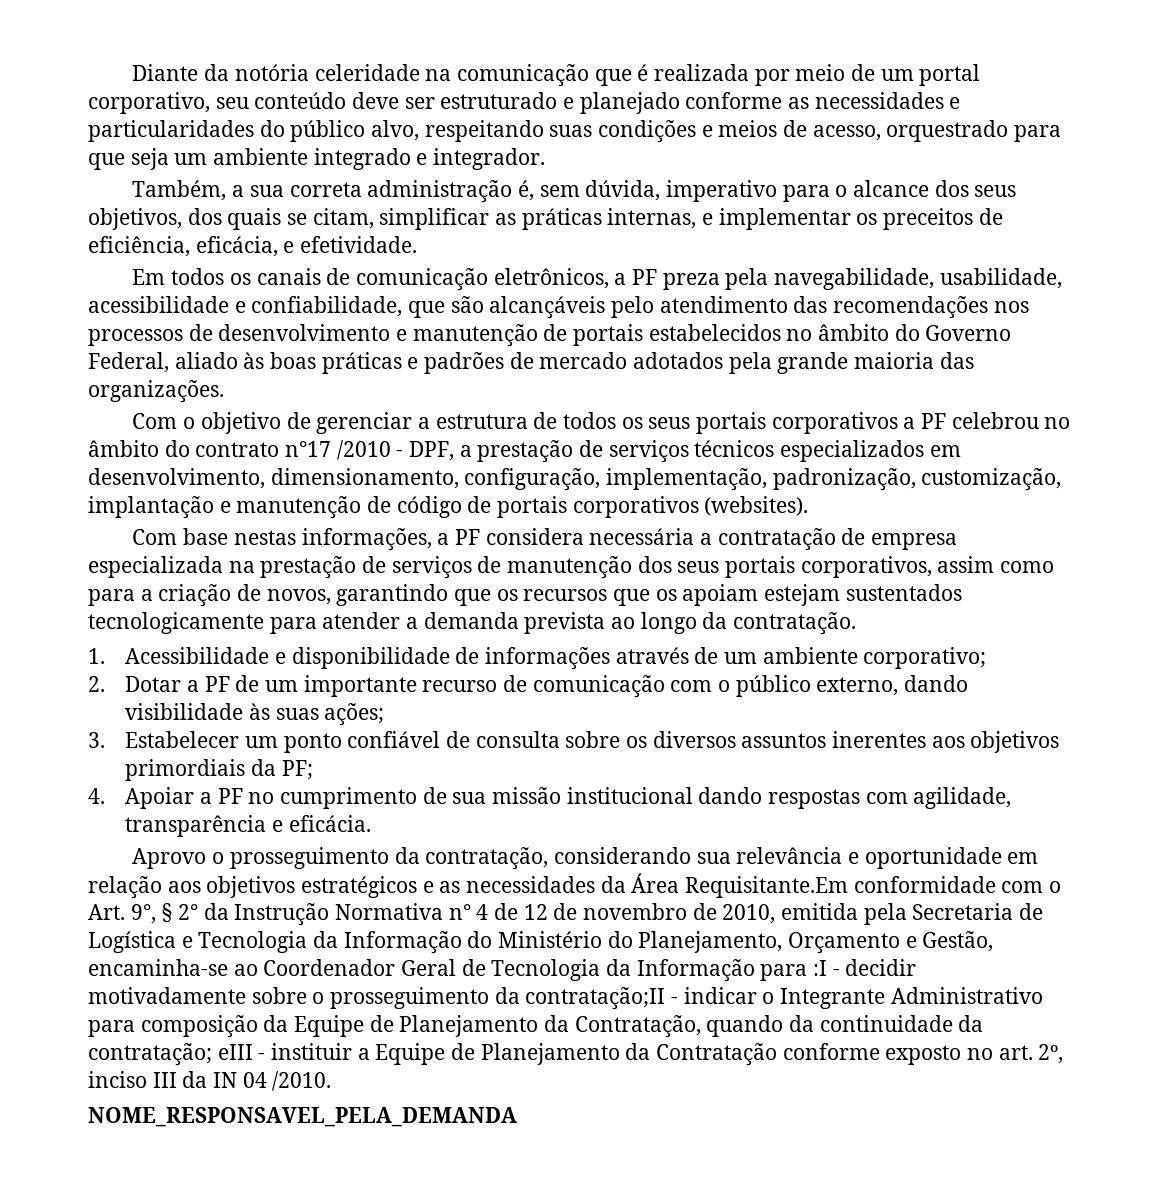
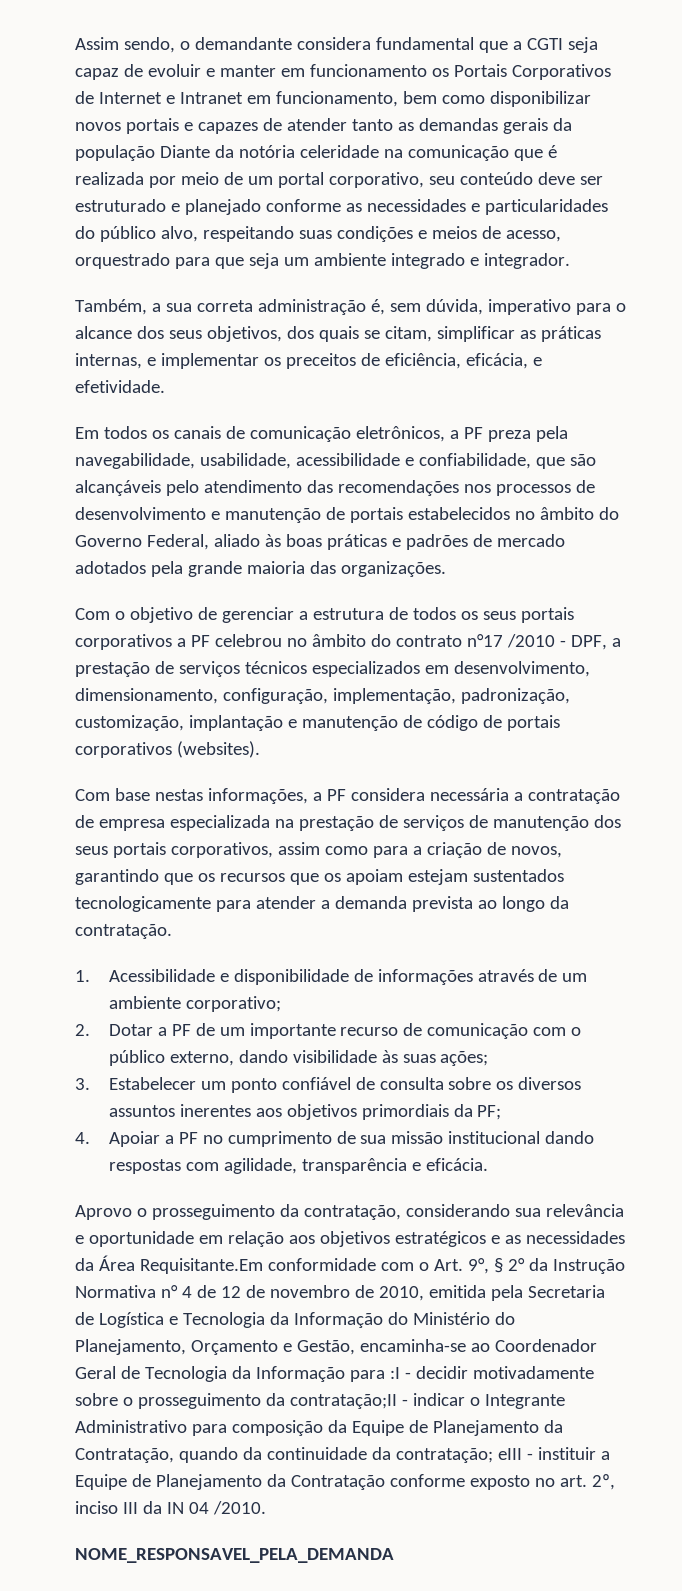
- Diante da notória celeridade na comunicação que é realizada por meio de um portal corporativo, seu conteúdo deve ser estruturado e planejado conforme as necessidades e particularidades do público alvo, respeitando suas condições e meios de acesso, orquestrado para que seja um ambiente integrado e integrador.
+ Assim sendo, o demandante considera fundamental que a CGTI seja capaz de evoluir e manter em funcionamento os Portais Corporativos de Internet e Intranet em funcionamento, bem como disponibilizar novos portais e capazes de atender tanto as demandas gerais da população Diante da notória celeridade na comunicação que é realizada por meio de um portal corporativo, seu conteúdo deve ser estruturado e planejado conforme as necessidades e particularidades do público alvo, respeitando suas condições e meios de acesso, orquestrado para que seja um ambiente integrado e integrador.

